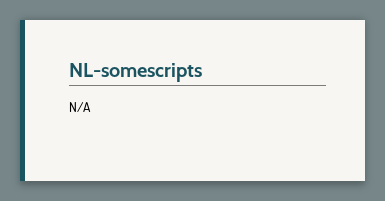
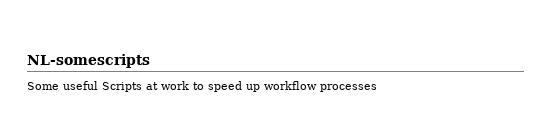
- N/A
+ Some useful Scripts at work to speed up workflow processes

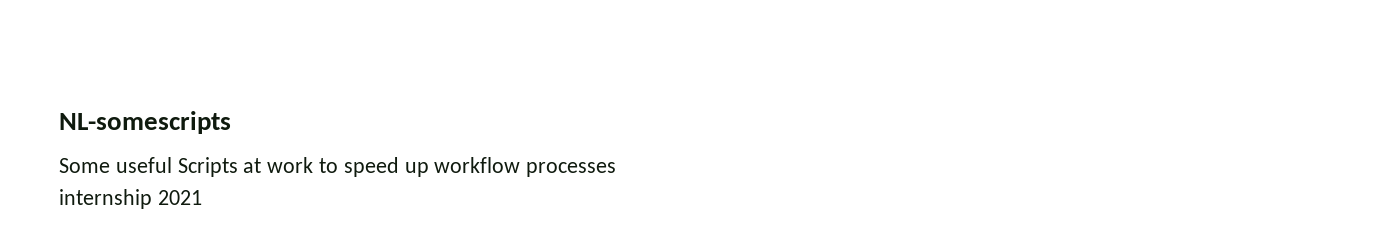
+ internship 2021

